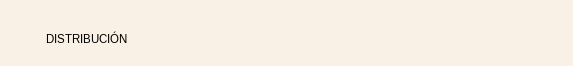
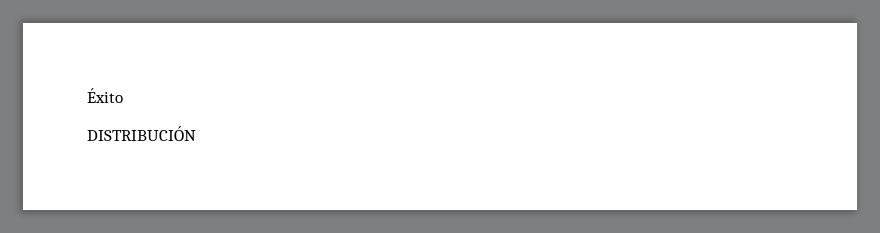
+ Éxito

